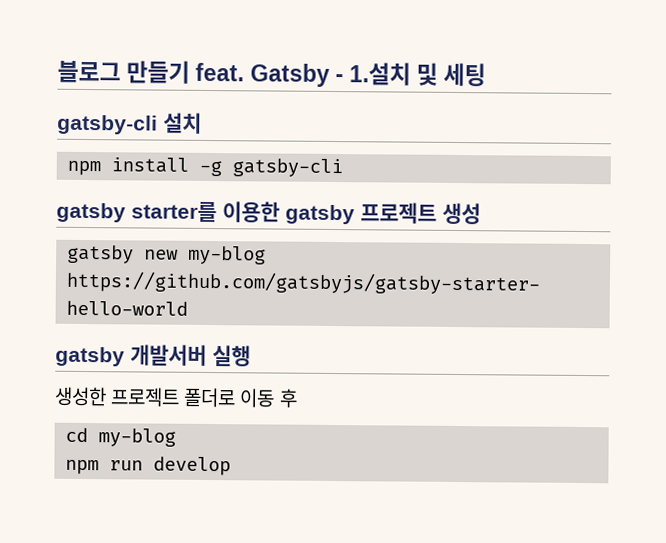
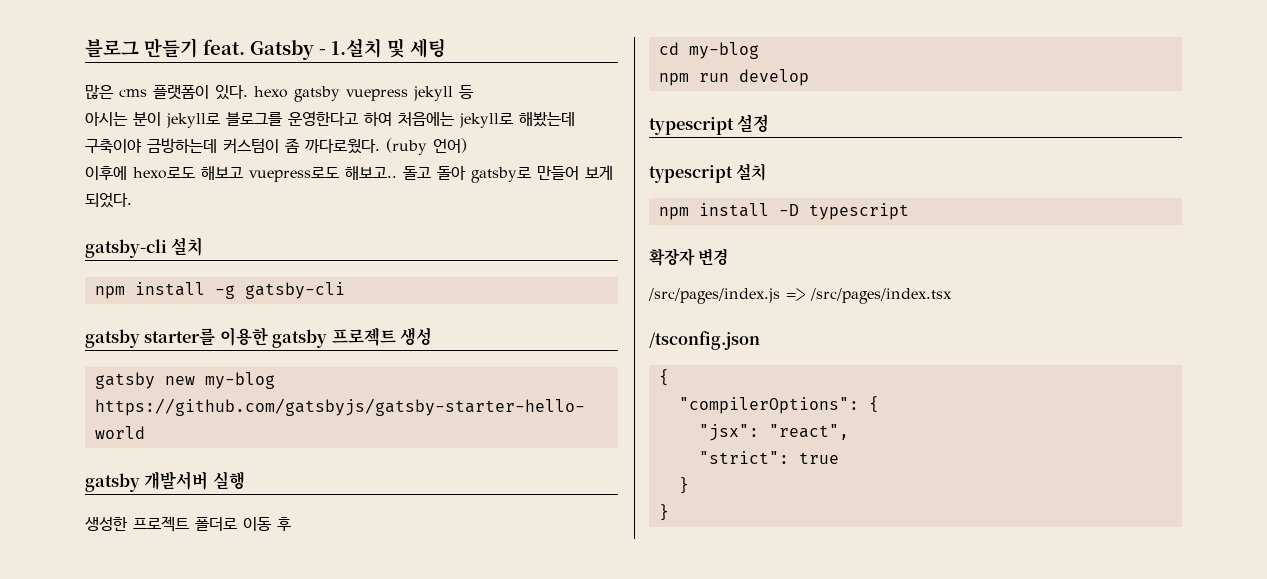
+ 많은 cms 플랫폼이 있다. hexo gatsby vuepress jekyll 등
+ 아시는 분이 jekyll로 블로그를 운영한다고 하여 처음에는 jekyll로 해봤는데 구축이야 금방하는데 커스텀이 좀 까다로웠다. (ruby 언어)
+ 이후에 hexo로도 해보고 vuepress로도 해보고.. 돌고 돌아 gatsby로 만들어 보게 되었다.
+ typescript 설정
+ typescript 설치
+ npm install -D typescript
+ 확장자 변경
+ /src/pages/index.js => /src/pages/index.tsx
+ /tsconfig.json
+ {
+ "compilerOptions": {
+ "jsx": "react",
+ "strict": true
+ }
+ }

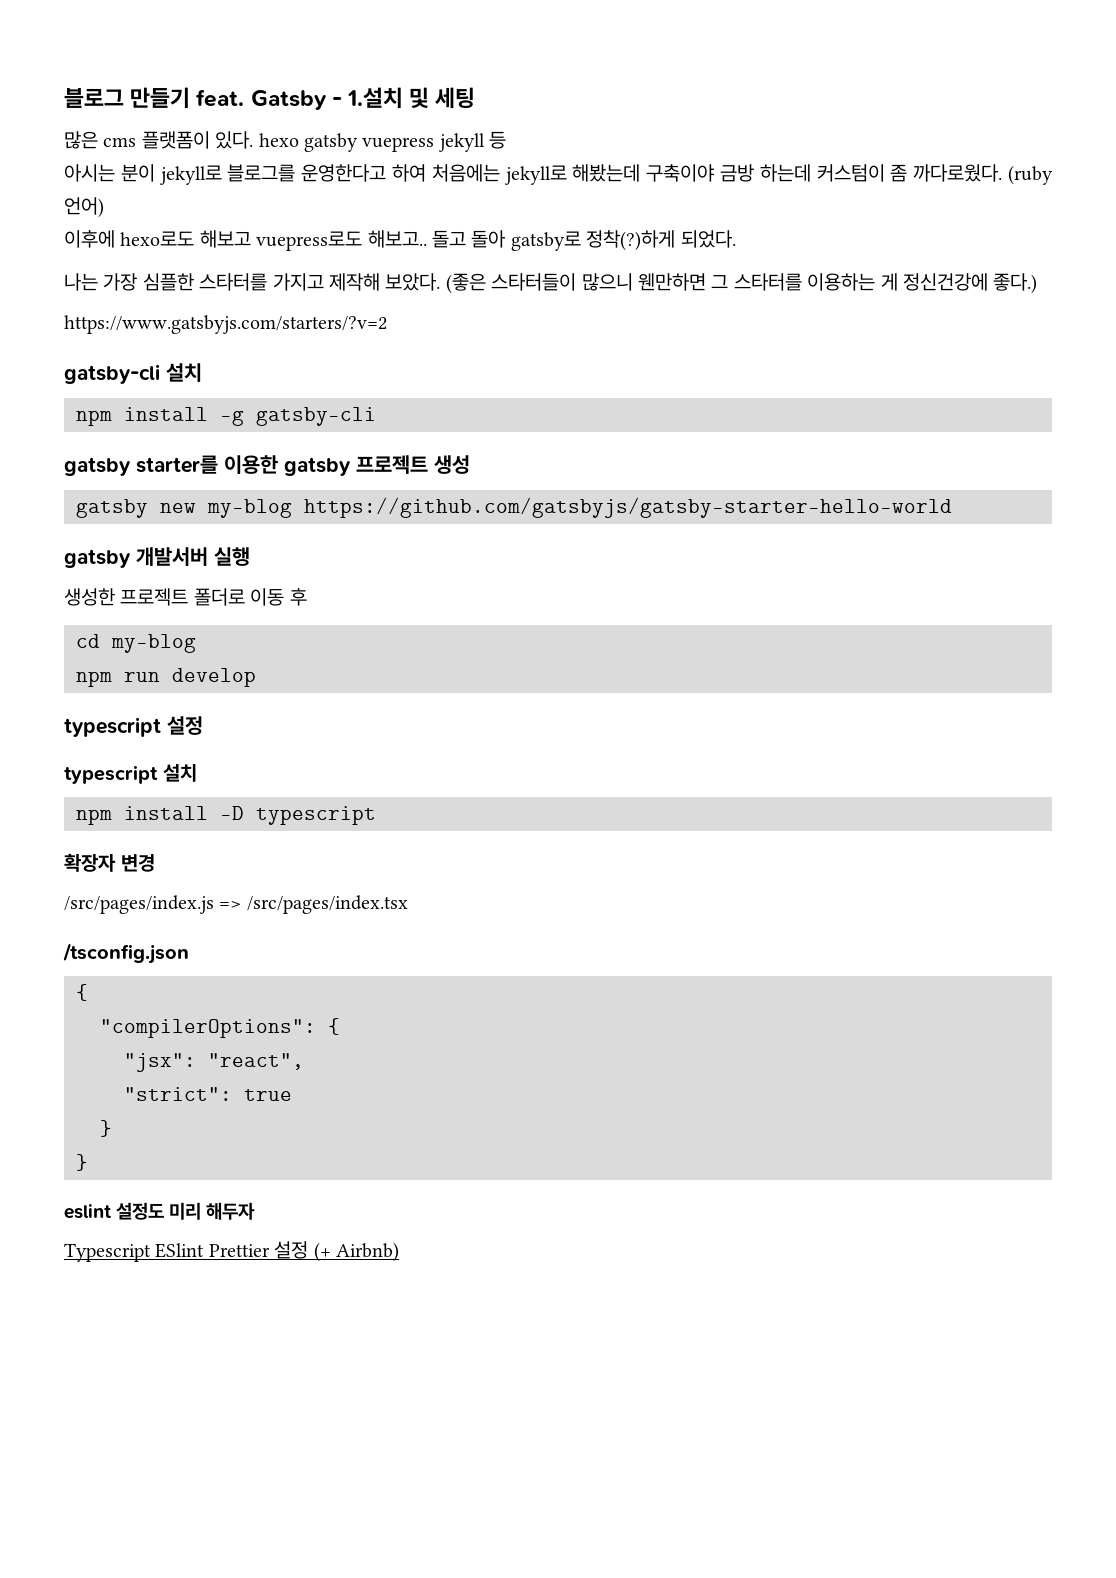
- 아시는 분이 jekyll로 블로그를 운영한다고 하여 처음에는 jekyll로 해봤는데 구축이야 금방하는데 커스텀이 좀 까다로웠다.
+ 아시는 분이 jekyll로 블로그를 운영한다고 하여 처음에는 jekyll로 해봤는데 구축이야 금방 하는데 커스텀이 좀 까다로웠다.
- 돌고 돌아 gatsby로 만들어 보게 되었다.
+ 돌고 돌아 gatsby로 정착(?)하게 되었다.
+ 나는 가장 심플한 스타터를 가지고 제작해 보았다. (좋은 스타터들이 많으니 웬만하면 그 스타터를 이용하는 게 정신건강에 좋다.)
+ https://www.gatsbyjs.com/starters/?v=2
+ eslint 설정도 미리 해두자
+ Typescript ESlint Prettier 설정 (+ Airbnb)

